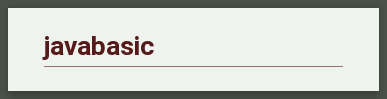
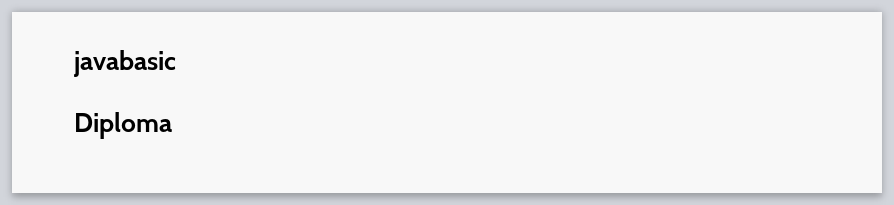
+ Diploma

